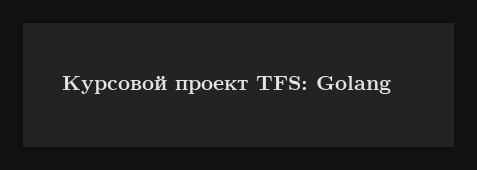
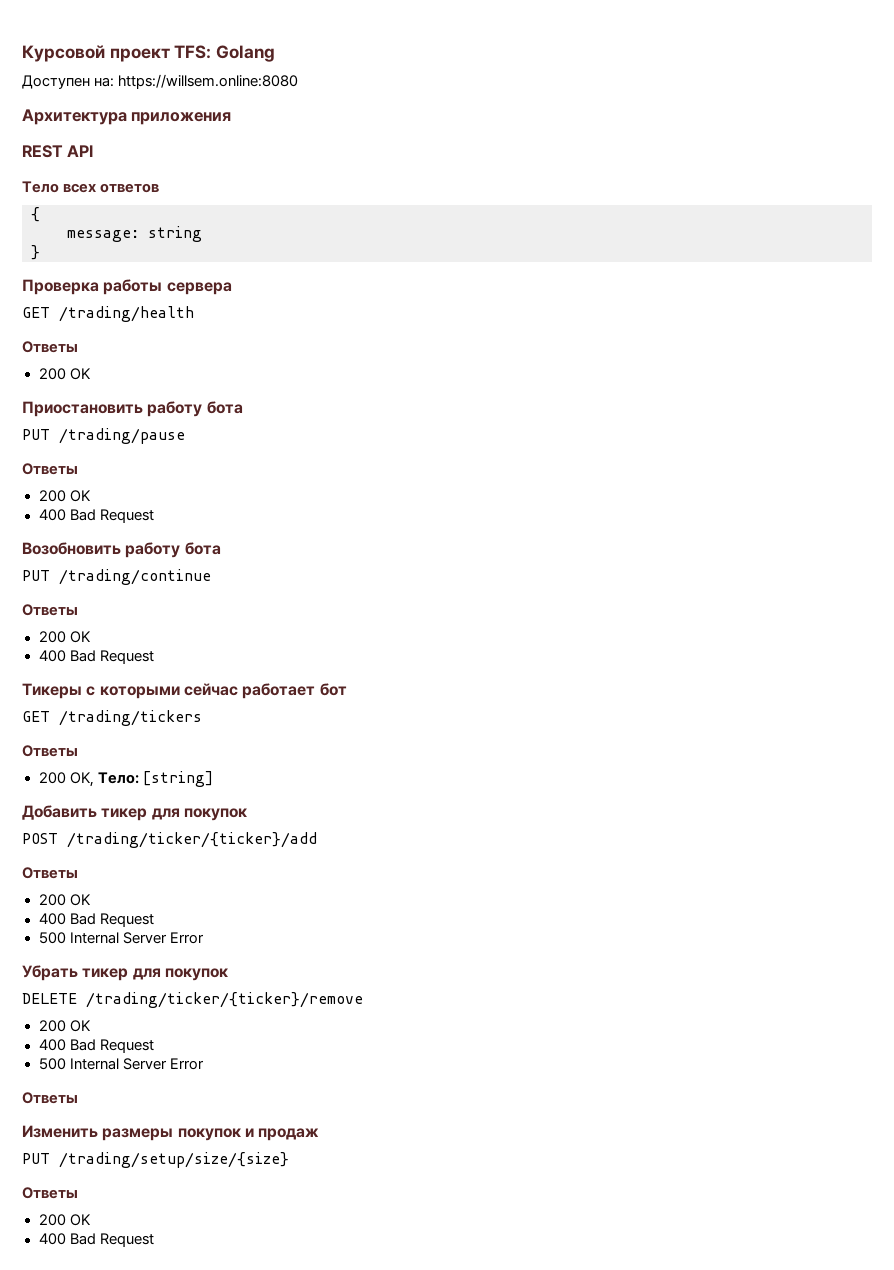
+ Доступен на: https://willsem.online:8080
+ Архитектура приложения
+ REST API
+ Тело всех ответов
+ {
+ message: string
+ }
+ Проверка работы сервера
+ GET /trading/health
+ Ответы
+ 200 OK
+ Приостановить работу бота
+ PUT /trading/pause
+ Ответы
+ 200 OK
+ 400 Bad Request
+ Возобновить работу бота
+ PUT /trading/continue
+ Ответы
+ 200 OK
+ 400 Bad Request
+ Тикеры с которыми сейчас работает бот
+ GET /trading/tickers
+ Ответы
+ 200 OK, Тело: [string]
+ Добавить тикер для покупок
+ POST /trading/ticker/{ticker}/add
+ Ответы
+ 200 OK
+ 400 Bad Request
+ 500 Internal Server Error
+ Убрать тикер для покупок
+ DELETE /trading/ticker/{ticker}/remove
+ 200 OK
+ 400 Bad Request
+ 500 Internal Server Error
+ Ответы
+ Изменить размеры покупок и продаж
+ PUT /trading/setup/size/{size}
+ Ответы
+ 200 OK
+ 400 Bad Request

